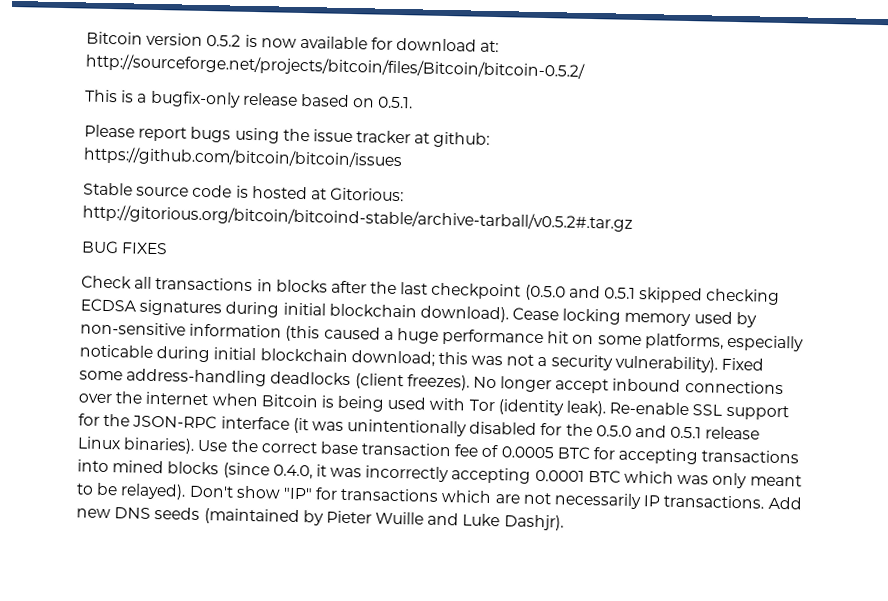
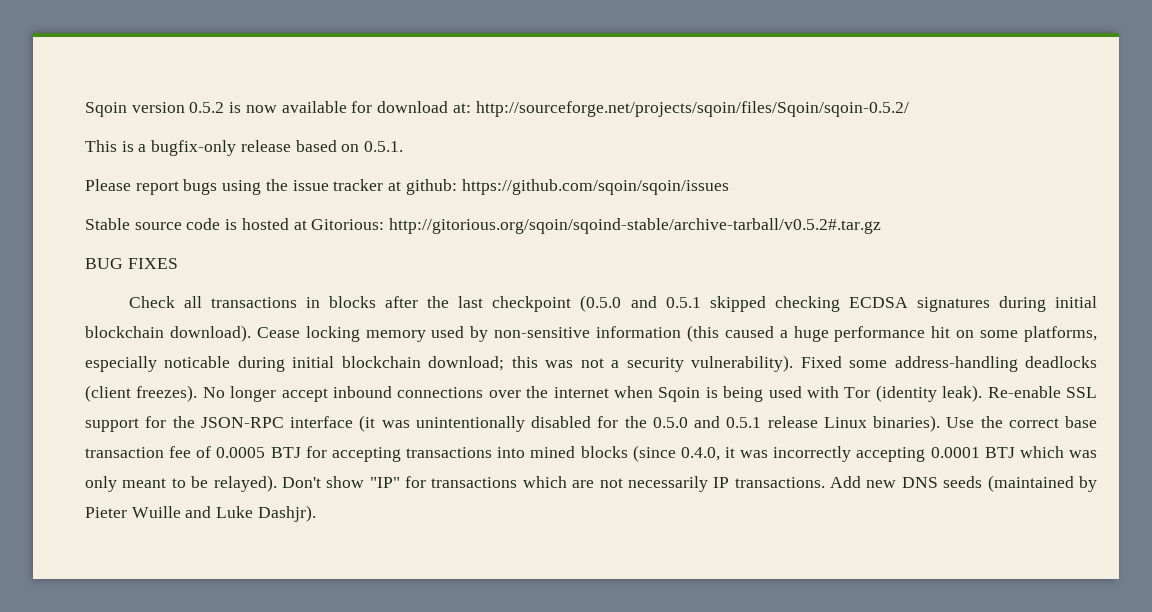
- Bitcoin version 0.5.2 is now available for download at: http://sourceforge.net/projects/bitcoin/files/Bitcoin/bitcoin-0.5.2/
+ Sqoin version 0.5.2 is now available for download at: http://sourceforge.net/projects/sqoin/files/Sqoin/sqoin-0.5.2/
- Please report bugs using the issue tracker at github: https://github.com/bitcoin/bitcoin/issues
+ Please report bugs using the issue tracker at github: https://github.com/sqoin/sqoin/issues
- Stable source code is hosted at Gitorious: http://gitorious.org/bitcoin/bitcoind-stable/archive-tarball/v0.5.2#.tar.gz
+ Stable source code is hosted at Gitorious: http://gitorious.org/sqoin/sqoind-stable/archive-tarball/v0.5.2#.tar.gz
- No longer accept inbound connections over the internet when Bitcoin is being used with Tor (identity leak).
+ No longer accept inbound connections over the internet when Sqoin is being used with Tor (identity leak).
- Use the correct base transaction fee of 0.0005 BTC for accepting transactions into mined blocks (since 0.4.0, it was incorrectly accepting 0.0001 BTC which was only meant to be relayed).
+ Use the correct base transaction fee of 0.0005 BTJ for accepting transactions into mined blocks (since 0.4.0, it was incorrectly accepting 0.0001 BTJ which was only meant to be relayed).

